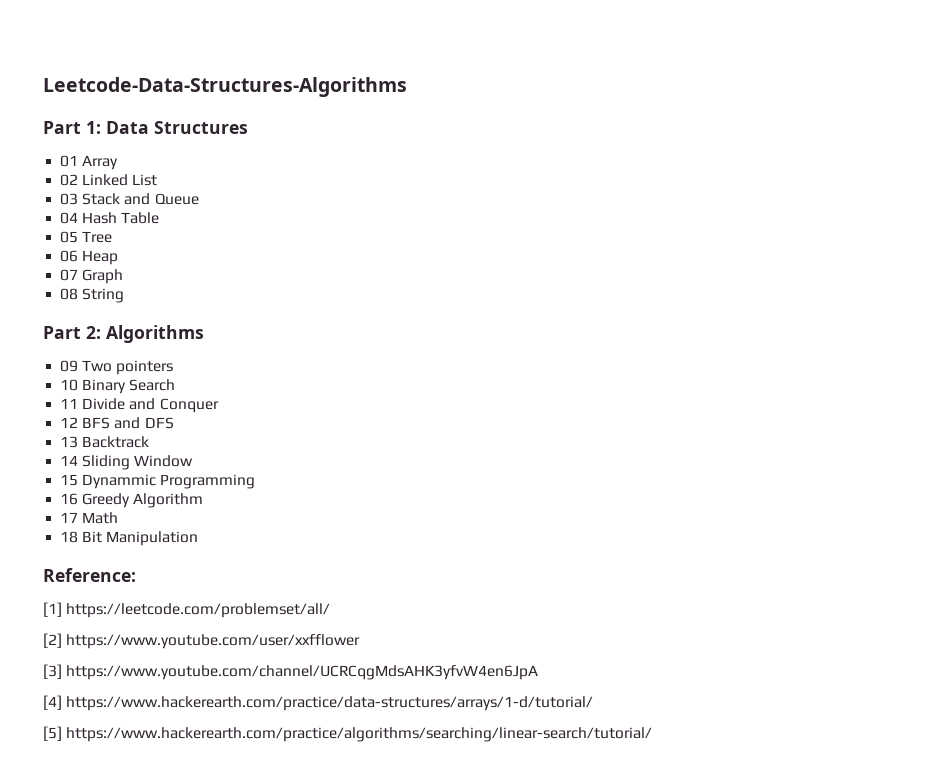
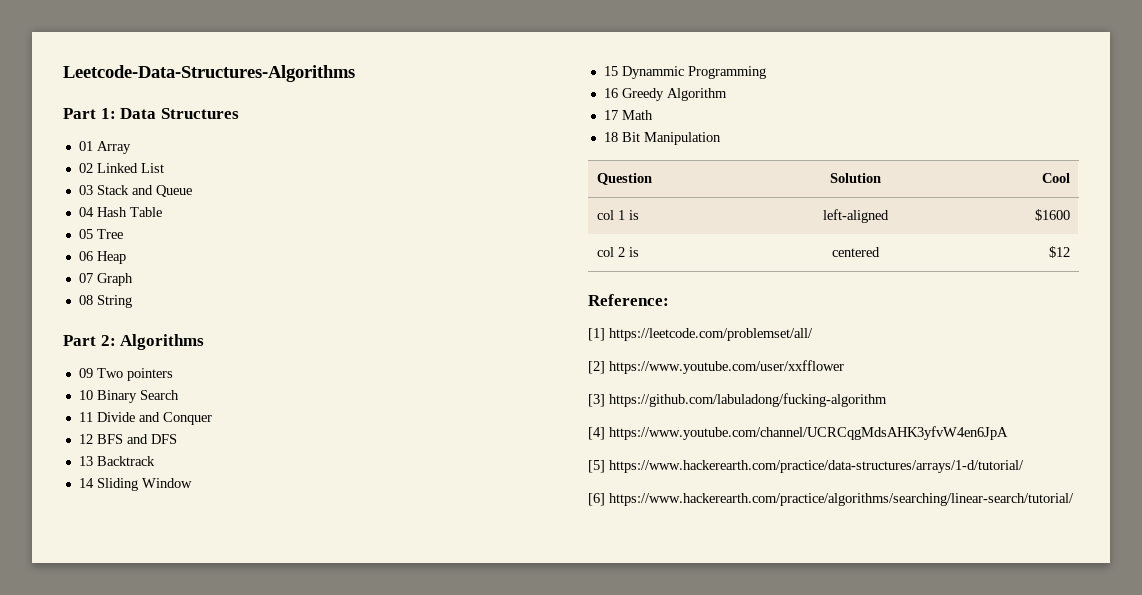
+ Question | Solution | Cool
+ col 1 is | left-aligned | $1600
+ col 2 is | centered | $12
- [3] https://www.youtube.com/channel/UCRCqgMdsAHK3yfvW4en6JpA
+ [3] https://github.com/labuladong/fucking-algorithm
+ [4] https://www.youtube.com/channel/UCRCqgMdsAHK3yfvW4en6JpA
- [4] https://www.hackerearth.com/practice/data-structures/arrays/1-d/tutorial/
+ [5] https://www.hackerearth.com/practice/data-structures/arrays/1-d/tutorial/
- [5] https://www.hackerearth.com/practice/algorithms/searching/linear-search/tutorial/
+ [6] https://www.hackerearth.com/practice/algorithms/searching/linear-search/tutorial/

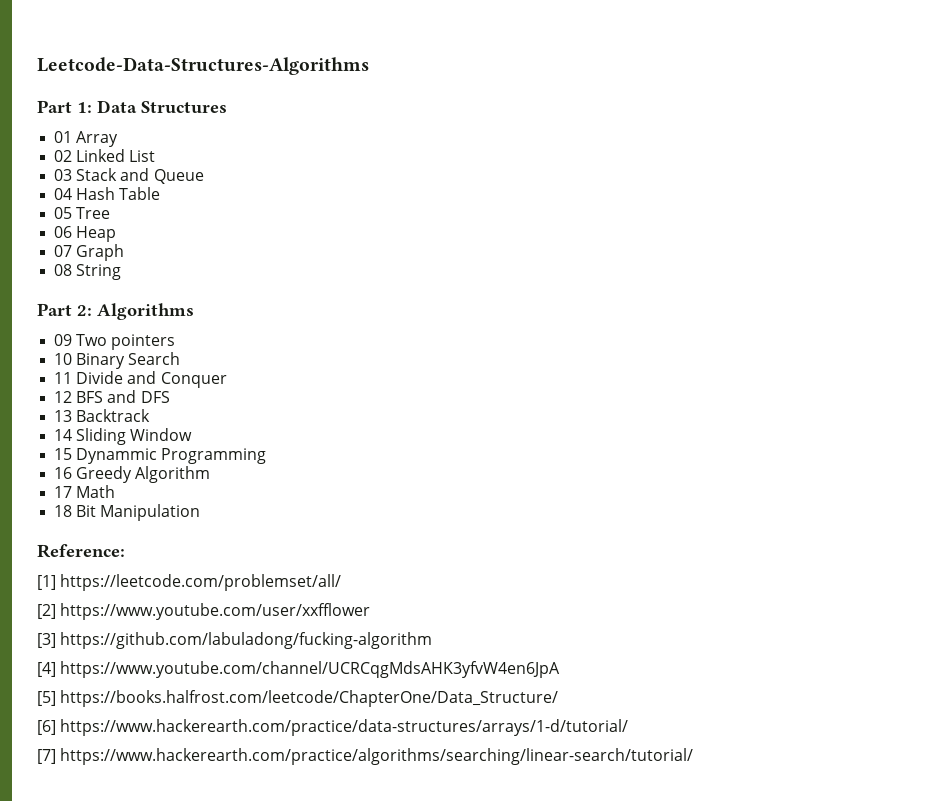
- Question | Solution | Cool
- col 1 is | left-aligned | $1600
- col 2 is | centered | $12
- [5] https://www.hackerearth.com/practice/data-structures/arrays/1-d/tutorial/
+ [5] https://books.halfrost.com/leetcode/ChapterOne/Data_Structure/
+ [6] https://www.hackerearth.com/practice/data-structures/arrays/1-d/tutorial/
- [6] https://www.hackerearth.com/practice/algorithms/searching/linear-search/tutorial/
+ [7] https://www.hackerearth.com/practice/algorithms/searching/linear-search/tutorial/

